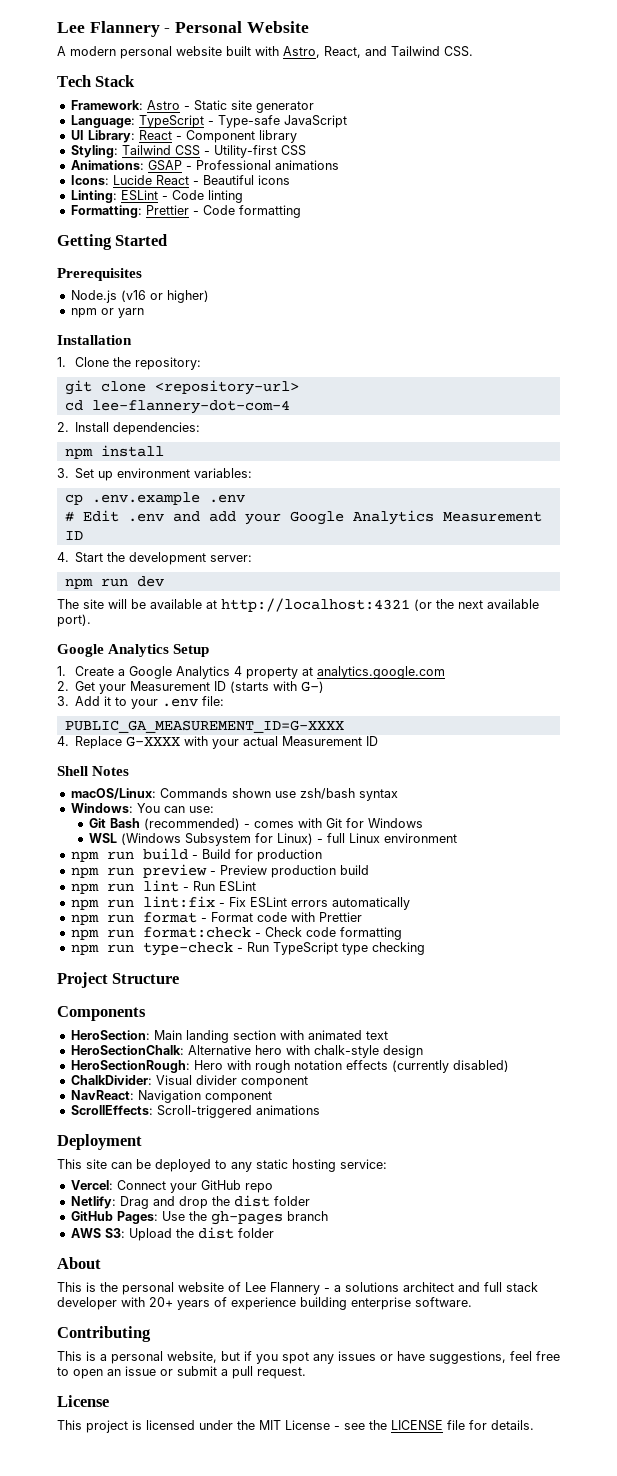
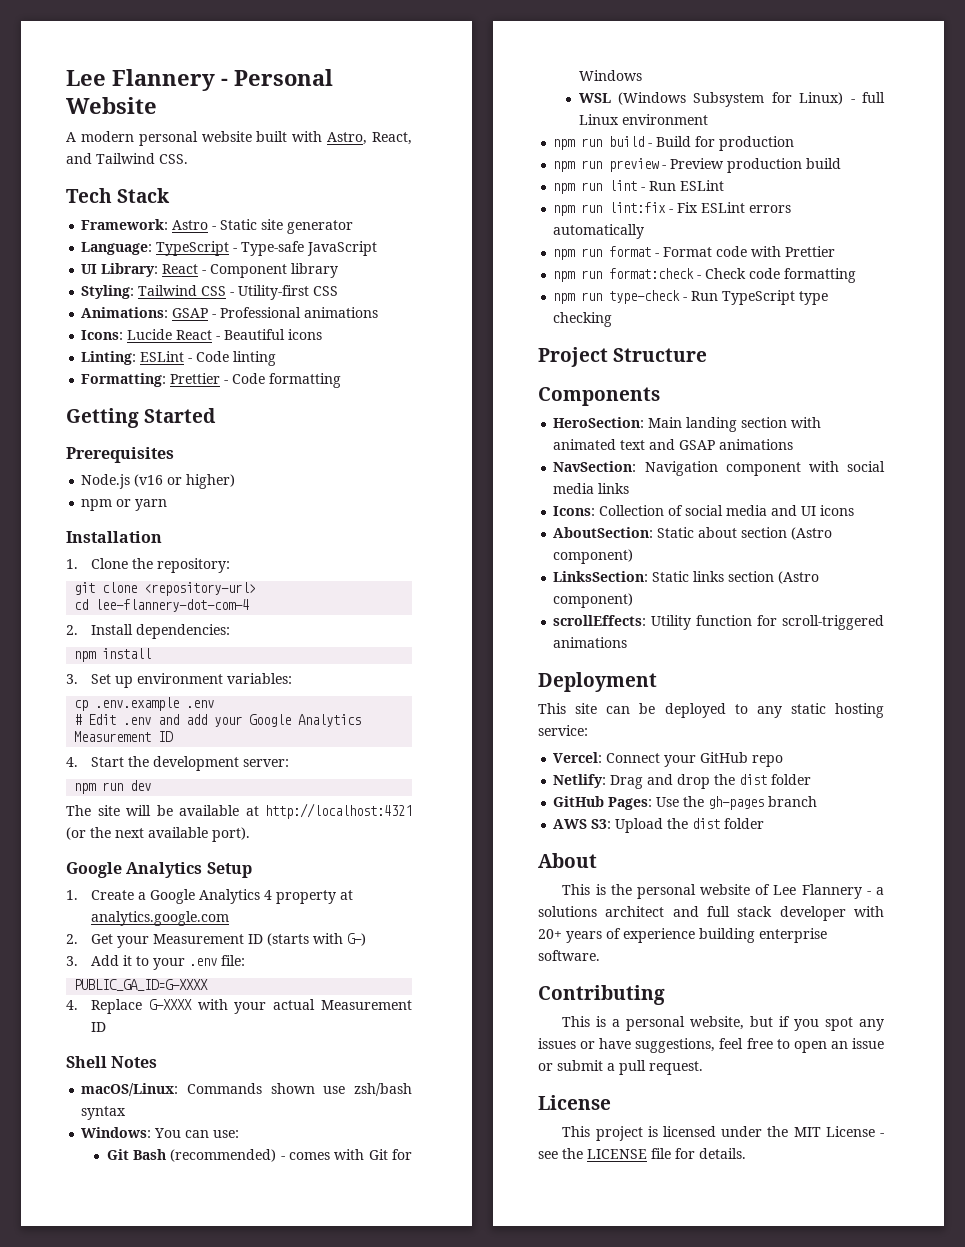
- PUBLIC_GA_MEASUREMENT_ID=G-XXXX
+ PUBLIC_GA_ID=G-XXXX
- HeroSection: Main landing section with animated text
- HeroSectionChalk: Alternative hero with chalk-style design
- HeroSectionRough: Hero with rough notation effects (currently disabled)
- ChalkDivider: Visual divider component
- NavReact: Navigation component
- ScrollEffects: Scroll-triggered animations
+ HeroSection: Main landing section with animated text and GSAP animations
+ NavSection: Navigation component with social media links
+ Icons: Collection of social media and UI icons
+ AboutSection: Static about section (Astro component)
+ LinksSection: Static links section (Astro component)
+ scrollEffects: Utility function for scroll-triggered animations

